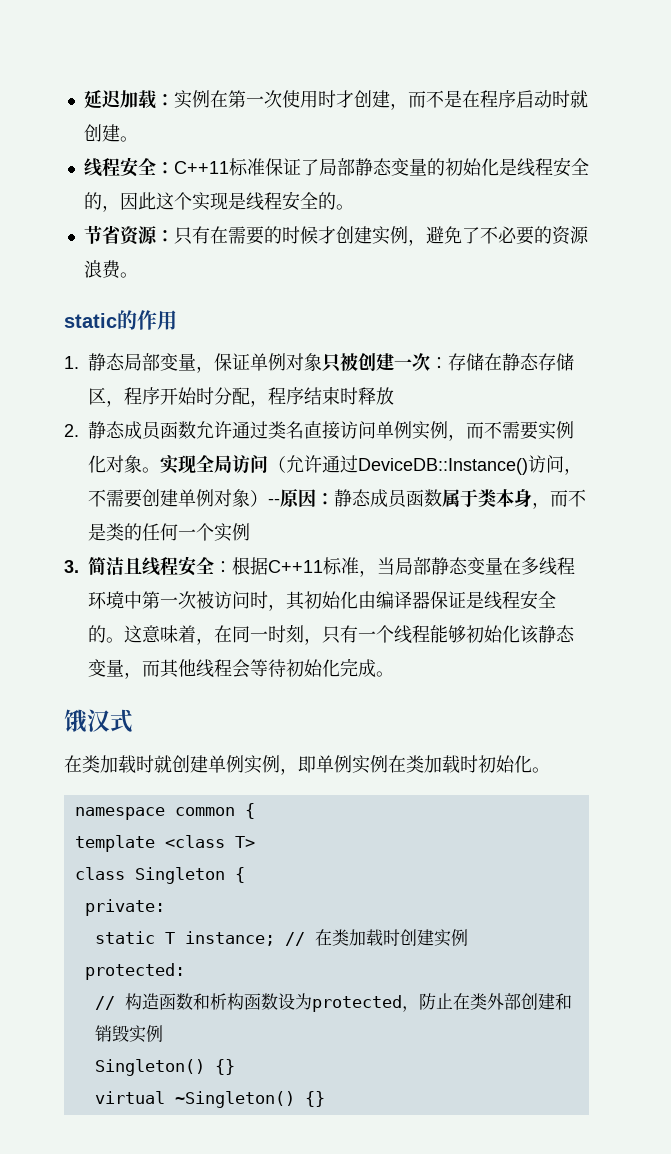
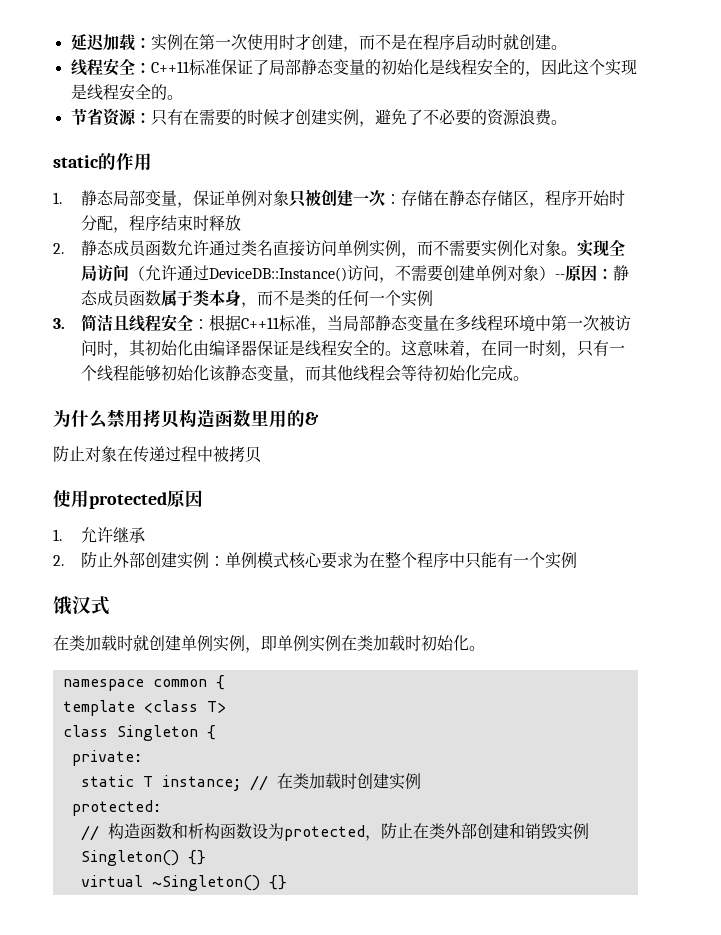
+ 为什么禁用拷贝构造函数里用的&
+ 防止对象在传递过程中被拷贝
+ 使用protected原因
+ 1.允许继承
+ 2.防止外部创建实例：单例模式核心要求为在整个程序中只能有一个实例

